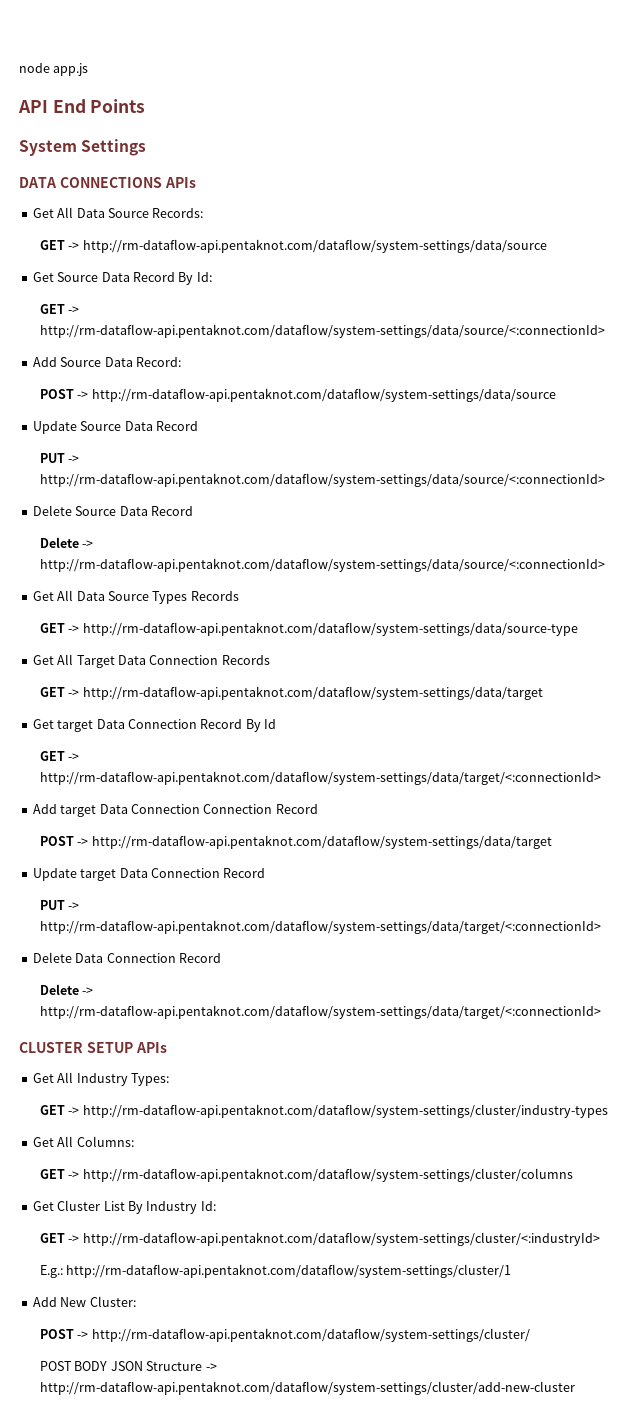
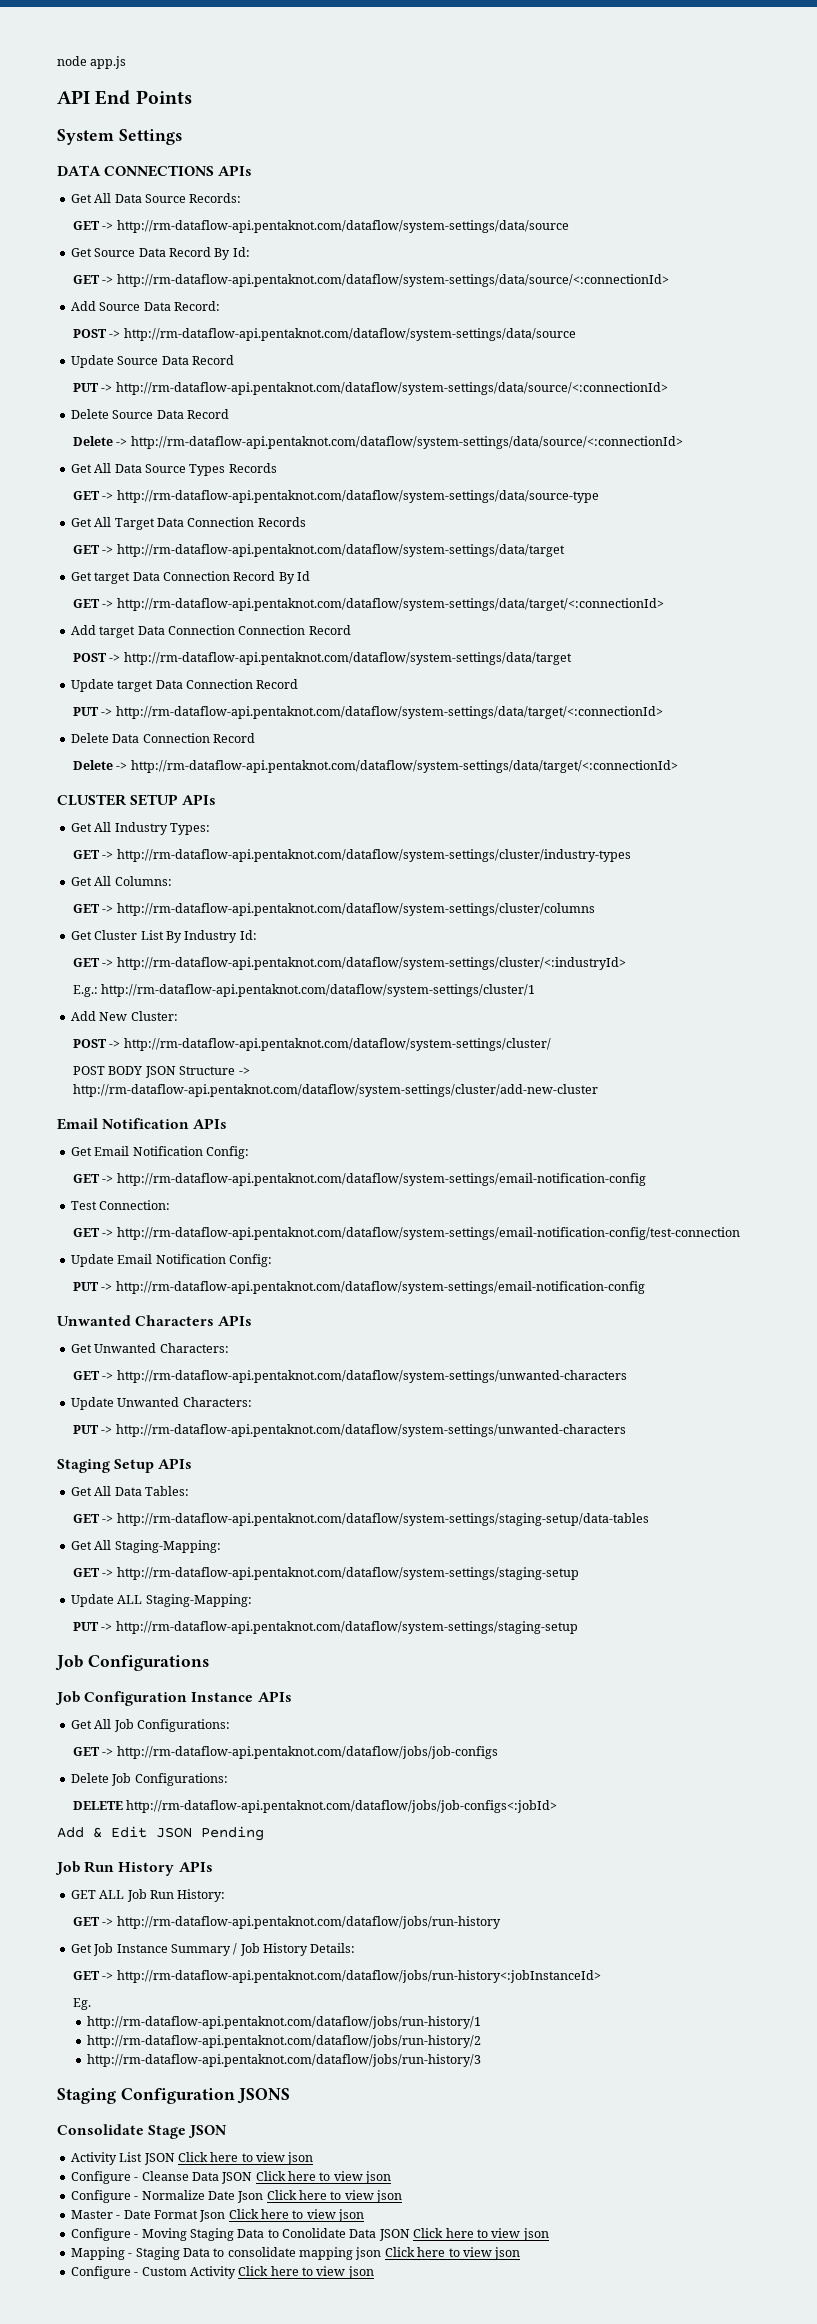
+ Email Notification APIs
+ Get Email Notification Config:
+ GET -> http://rm-dataflow-api.pentaknot.com/dataflow/system-settings/email-notification-config
+ Test Connection:
+ GET -> http://rm-dataflow-api.pentaknot.com/dataflow/system-settings/email-notification-config/test-connection
+ Update Email Notification Config:
+ PUT -> http://rm-dataflow-api.pentaknot.com/dataflow/system-settings/email-notification-config
+ Unwanted Characters APIs
+ Get Unwanted Characters:
+ GET -> http://rm-dataflow-api.pentaknot.com/dataflow/system-settings/unwanted-characters
+ Update Unwanted Characters:
+ PUT -> http://rm-dataflow-api.pentaknot.com/dataflow/system-settings/unwanted-characters
+ Staging Setup APIs
+ Get All Data Tables:
+ GET -> http://rm-dataflow-api.pentaknot.com/dataflow/system-settings/staging-setup/data-tables
+ Get All Staging-Mapping:
+ GET -> http://rm-dataflow-api.pentaknot.com/dataflow/system-settings/staging-setup
+ Update ALL Staging-Mapping:
+ PUT -> http://rm-dataflow-api.pentaknot.com/dataflow/system-settings/staging-setup
+ Job Configurations
+ Job Configuration Instance APIs
+ Get All Job Configurations:
+ GET -> http://rm-dataflow-api.pentaknot.com/dataflow/jobs/job-configs
+ Delete Job Configurations:
+ DELETE http://rm-dataflow-api.pentaknot.com/dataflow/jobs/job-configs<:jobId>
+ Add & Edit JSON Pending
+ Job Run History APIs
+ GET ALL Job Run History:
+ GET -> http://rm-dataflow-api.pentaknot.com/dataflow/jobs/run-history
+ Get Job Instance Summary / Job History Details:
+ GET -> http://rm-dataflow-api.pentaknot.com/dataflow/jobs/run-history<:jobInstanceId>
+ Eg.
+ http://rm-dataflow-api.pentaknot.com/dataflow/jobs/run-history/1
+ http://rm-dataflow-api.pentaknot.com/dataflow/jobs/run-history/2
+ http://rm-dataflow-api.pentaknot.com/dataflow/jobs/run-history/3
+ Staging Configuration JSONS
+ Consolidate Stage JSON
+ Activity List JSON Click here to view json
+ Configure - Cleanse Data JSON Click here to view json
+ Configure - Normalize Date Json Click here to view json
+ Master - Date Format Json Click here to view json
+ Configure - Moving Staging Data to Conolidate Data JSON Click here to view json
+ Mapping - Staging Data to consolidate mapping json Click here to view json
+ Configure - Custom Activity Click here to view json

